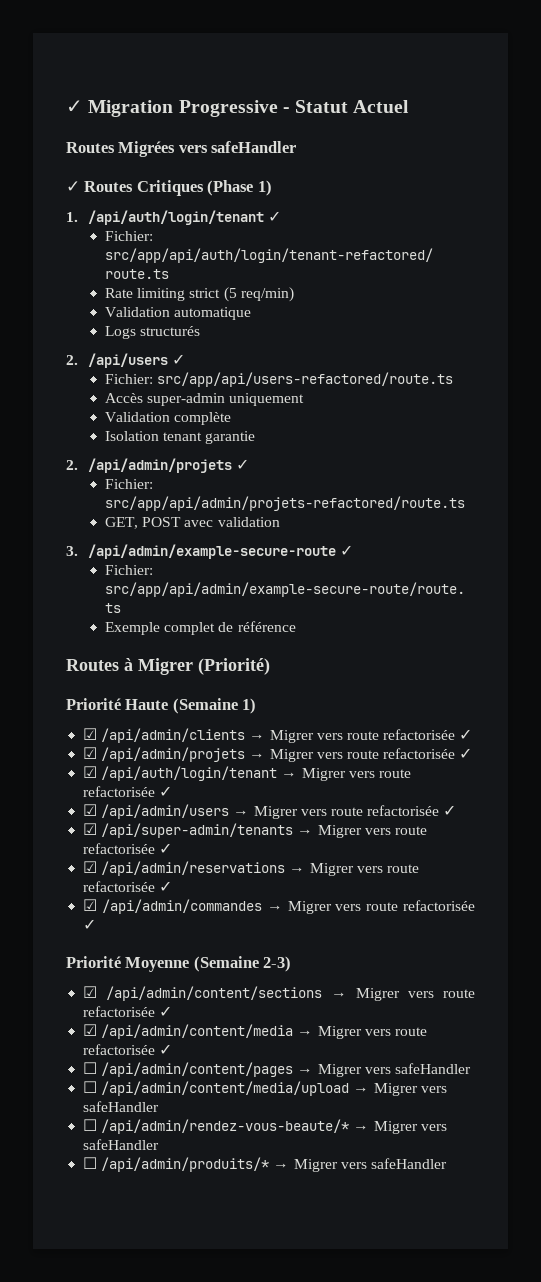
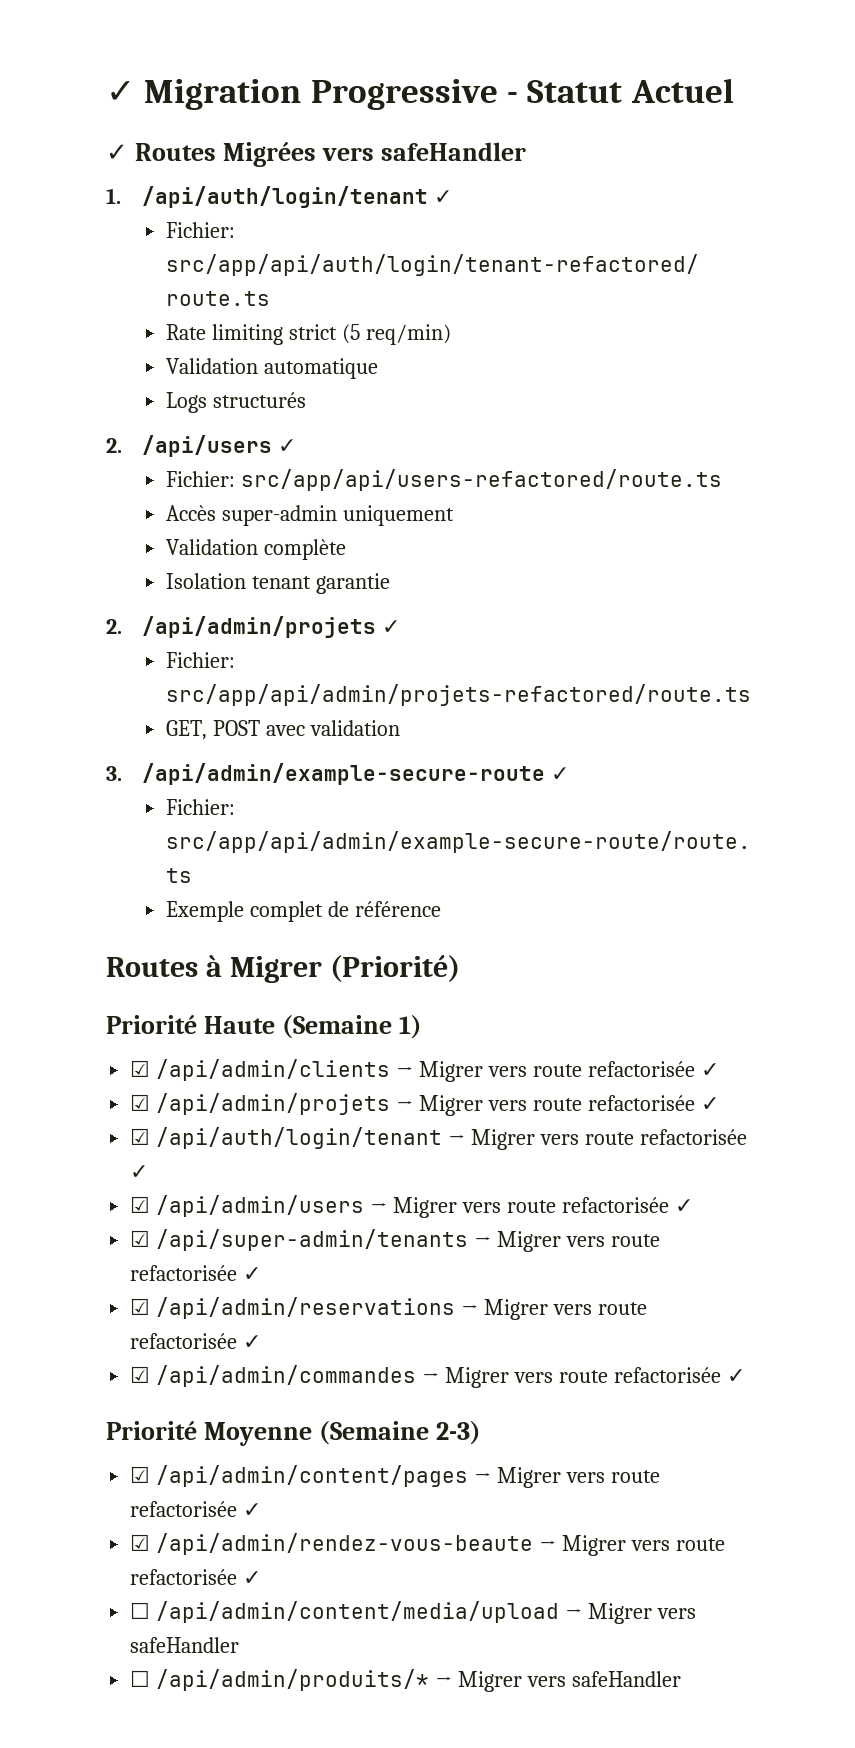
- Routes Migrées vers safeHandler
+ ✓ Routes Migrées vers safeHandler
- ✓ Routes Critiques (Phase 1)
- ☑ /api/admin/content/sections → Migrer vers route refactorisée ✓
- ☑ /api/admin/content/media → Migrer vers route refactorisée ✓
- ☐ /api/admin/content/pages → Migrer vers safeHandler
+ ☑ /api/admin/content/pages → Migrer vers route refactorisée ✓
+ ☑ /api/admin/rendez-vous-beaute → Migrer vers route refactorisée ✓
- ☐ /api/admin/rendez-vous-beaute/* → Migrer vers safeHandler

